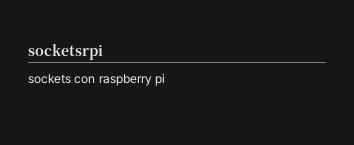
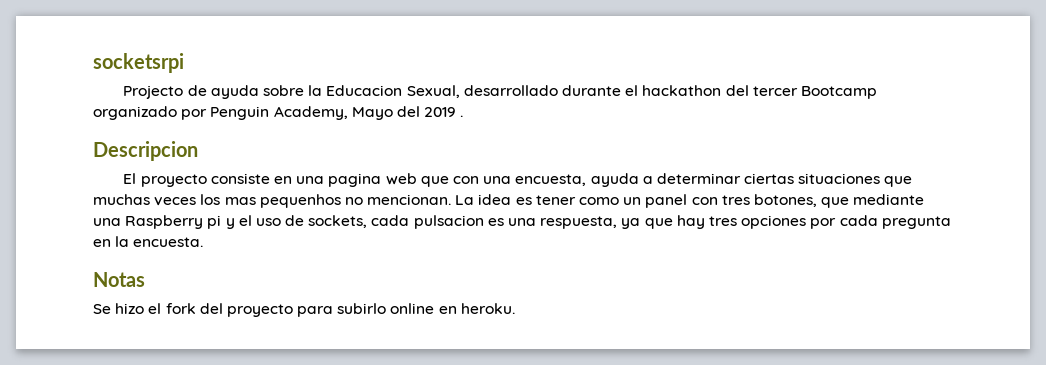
- sockets con raspberry pi
+ Projecto de ayuda sobre la Educacion Sexual, desarrollado durante el hackathon del tercer Bootcamp organizado por Penguin Academy, Mayo del 2019 .
+ Descripcion
+ El proyecto consiste en una pagina web que con una encuesta, ayuda a determinar ciertas situaciones que muchas veces los mas pequenhos no mencionan. La idea es tener como un panel con tres botones, que mediante una Raspberry pi y el uso de sockets, cada pulsacion es una respuesta, ya que hay tres opciones por cada pregunta en la encuesta.
+ Notas
+ Se hizo el fork del proyecto para subirlo online en heroku.

